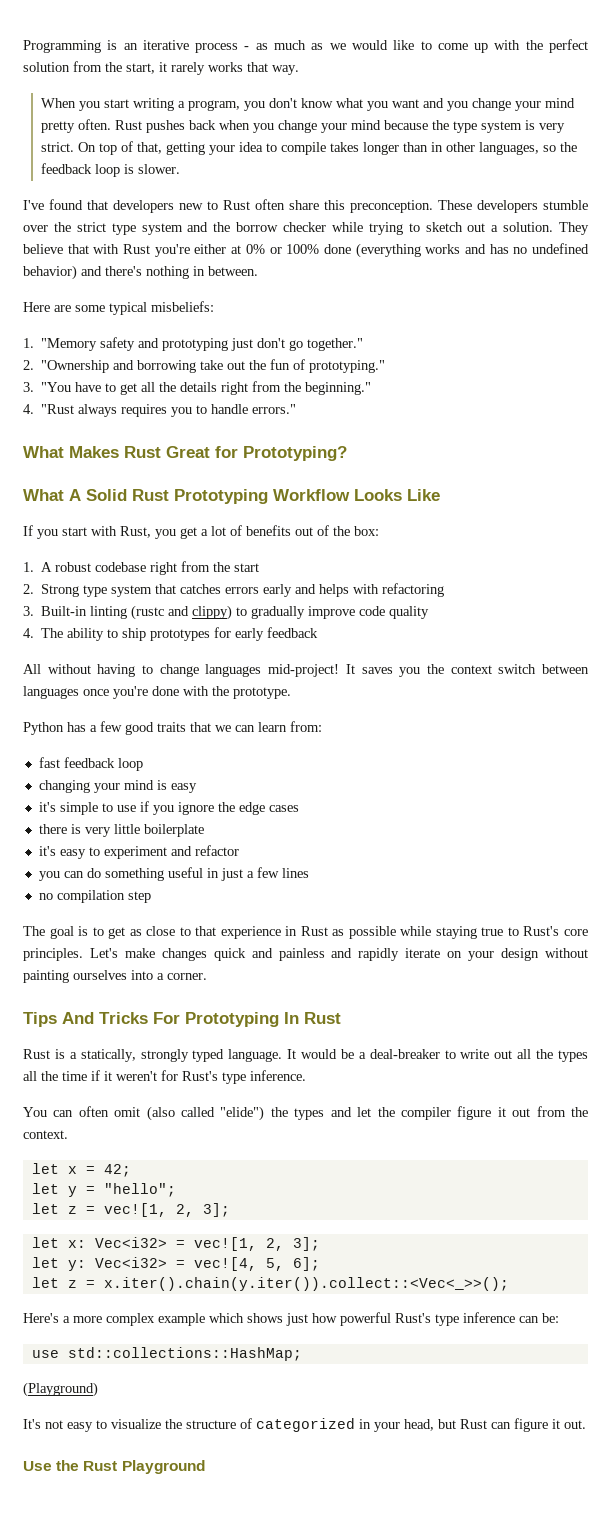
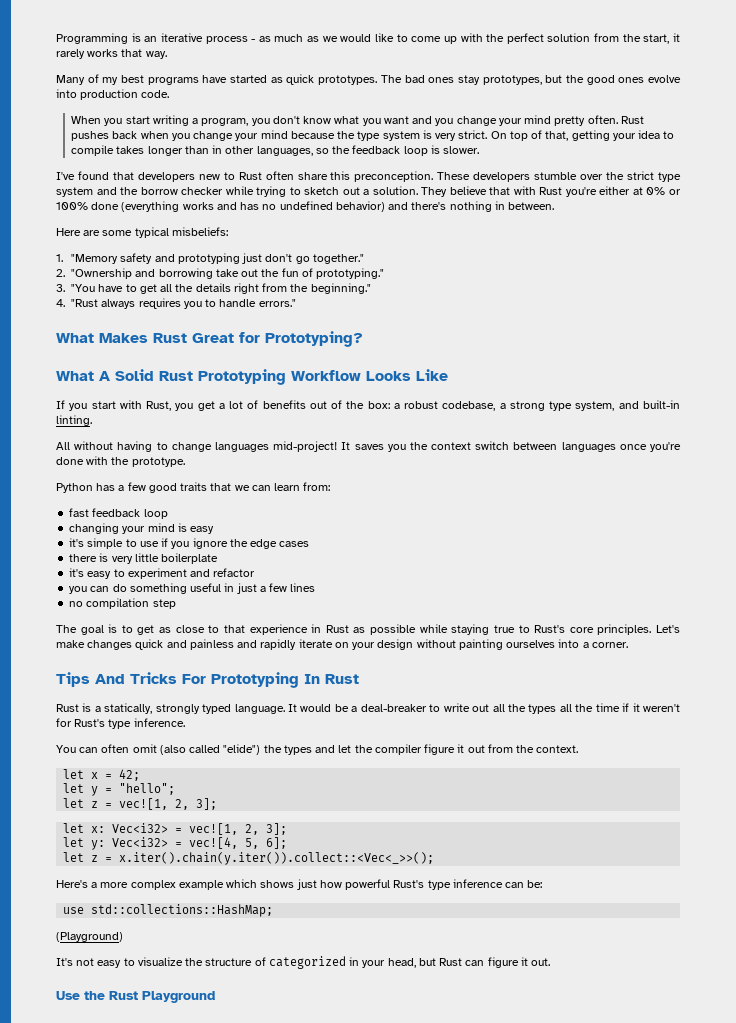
+ Many of my best programs have started as quick prototypes. The bad ones stay prototypes, but the good ones evolve into production code.
- If you start with Rust, you get a lot of benefits out of the box:
- 1. A robust codebase right from the start
- 2. Strong type system that catches errors early and helps with refactoring
- 3. Built-in linting (rustc and clippy) to gradually improve code quality
- 4. The ability to ship prototypes for early feedback
+ If you start with Rust, you get a lot of benefits out of the box: a robust codebase, a strong type system, and built-in linting.

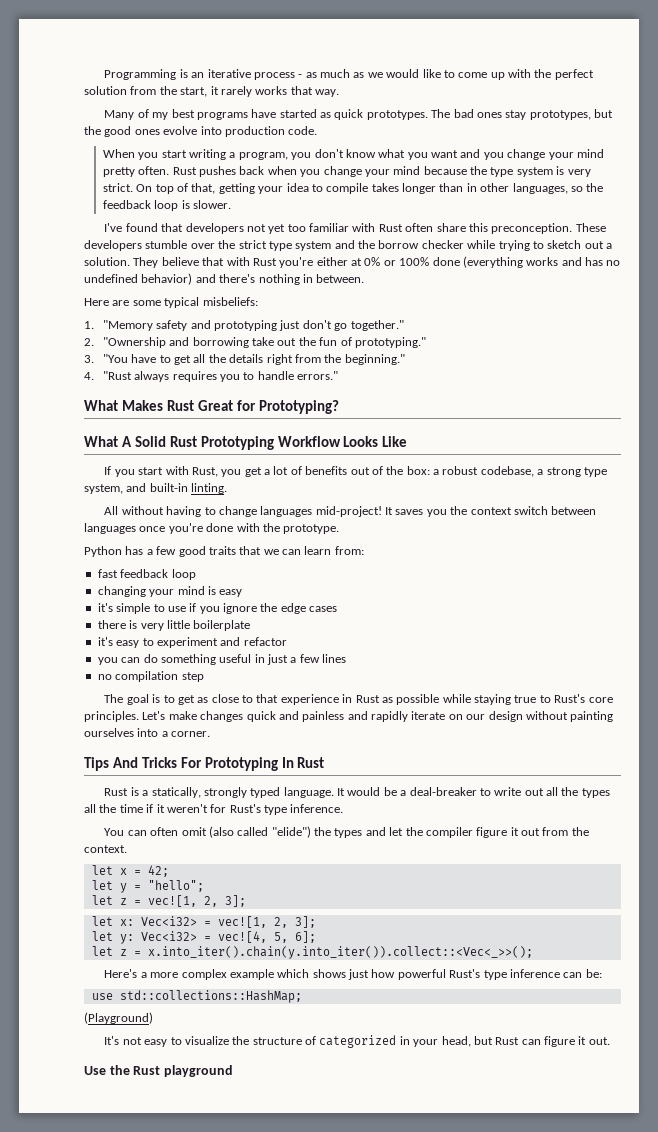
- I've found that developers new to Rust often share this preconception.
+ I've found that developers not yet too familiar with Rust often share this preconception.
- Let's make changes quick and painless and rapidly iterate on your design without painting ourselves into a corner.
+ Let's make changes quick and painless and rapidly iterate on our design without painting ourselves into a corner.
- let z = x.iter().chain(y.iter()).collect::<Vec<_>>();
+ let z = x.into_iter().chain(y.into_iter()).collect::<Vec<_>>();
- Use the Rust Playground
+ Use the Rust playground

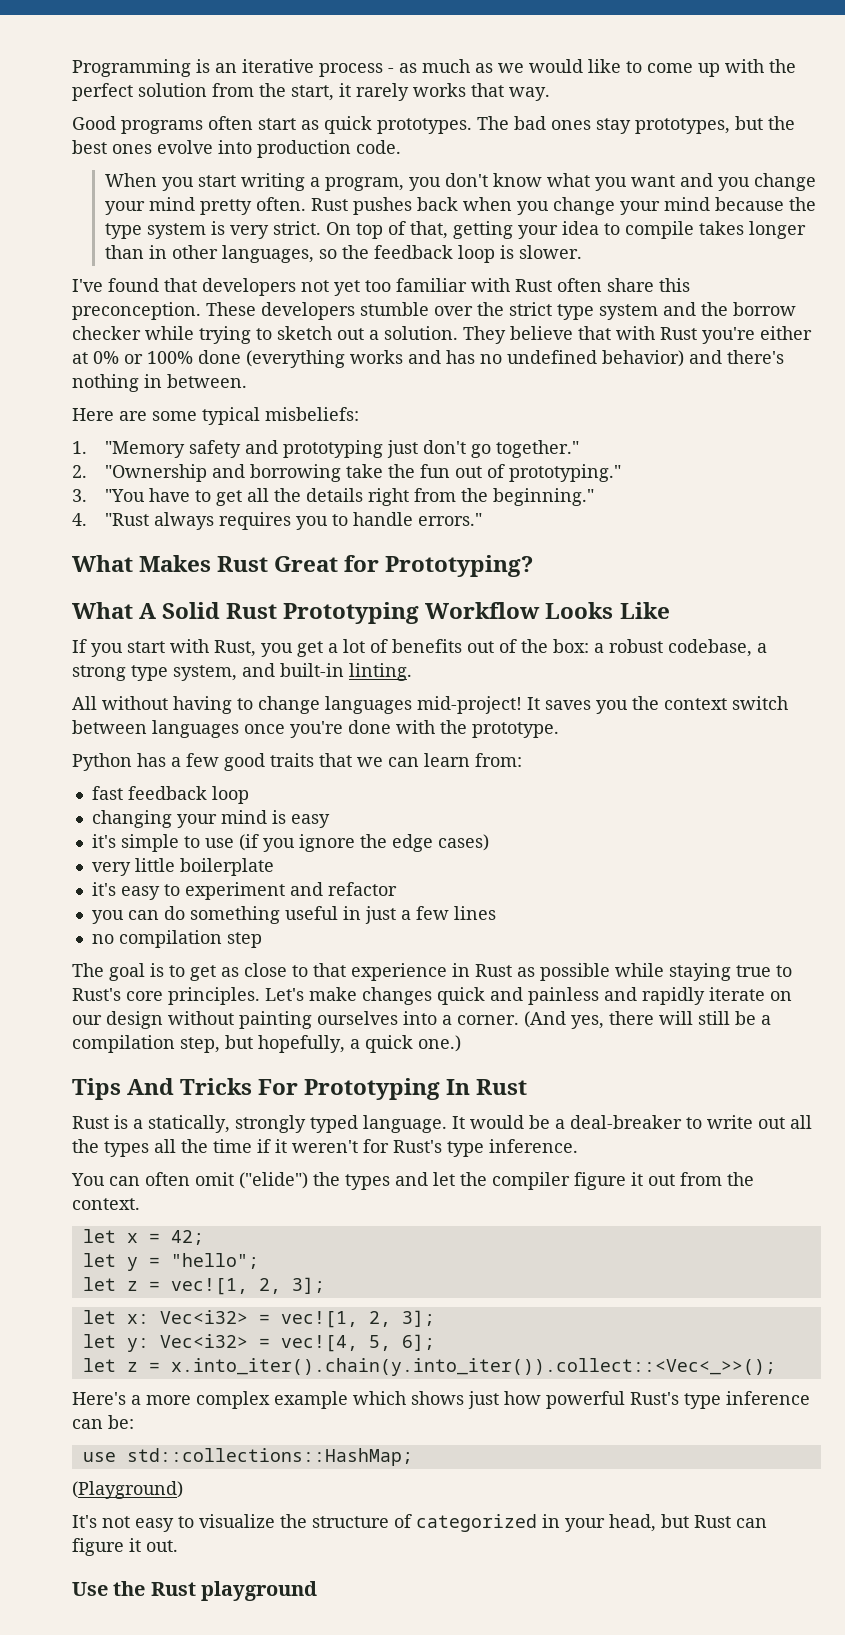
- Many of my best programs have started as quick prototypes.
+ Good programs often start as quick prototypes.
- The bad ones stay prototypes, but the good ones evolve into production code.
+ The bad ones stay prototypes, but the best ones evolve into production code.
- 2. "Ownership and borrowing take out the fun of prototyping."
+ 2. "Ownership and borrowing take the fun out of prototyping."
- it's simple to use if you ignore the edge cases
- there is very little boilerplate
+ it's simple to use (if you ignore the edge cases)
+ very little boilerplate
+ (And yes, there will still be a compilation step, but hopefully, a quick one.)
- You can often omit (also called "elide") the types and let the compiler figure it out from the context.
+ You can often omit ("elide") the types and let the compiler figure it out from the context.

